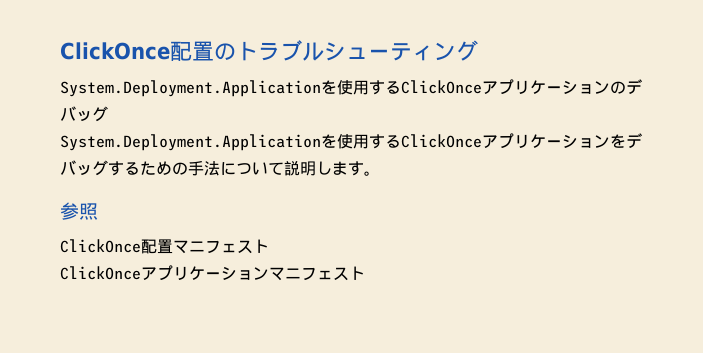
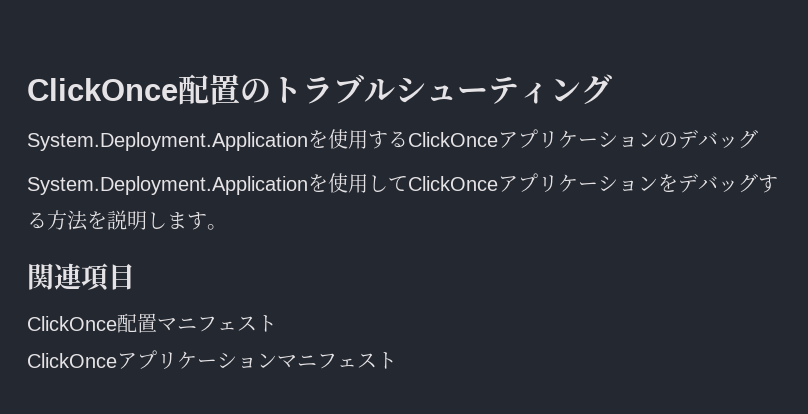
- System.Deployment.Applicationを使用するClickOnceアプリケーションをデバッグするための手法について説明します。
+ System.Deployment.Applicationを使用してClickOnceアプリケーションをデバッグする方法を説明します。
- 参照
+ 関連項目

